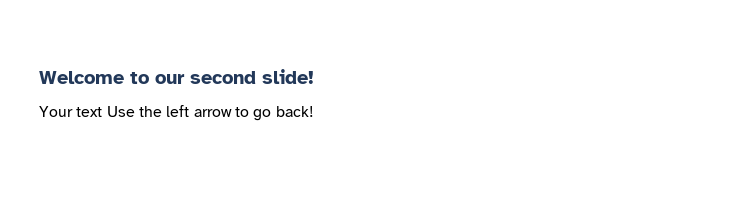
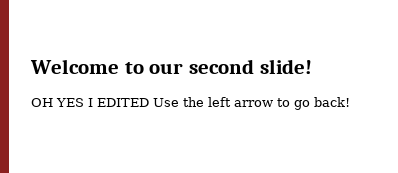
- Your text Use the left arrow to go back!
+ OH YES I EDITED Use the left arrow to go back!

